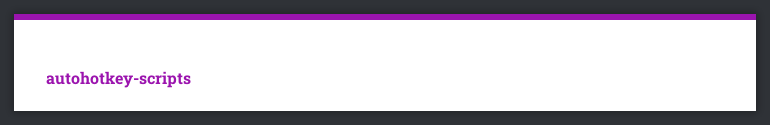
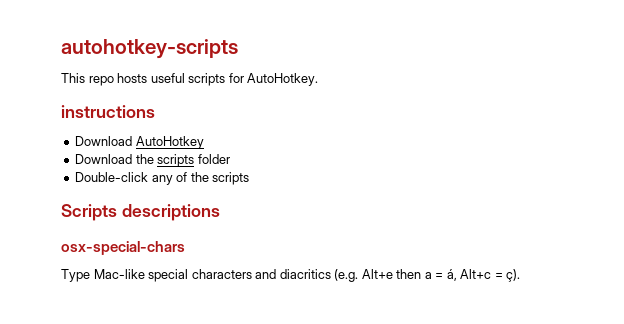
+ This repo hosts useful scripts for AutoHotkey.
+ instructions
+ Download AutoHotkey
+ Download the scripts folder
+ Double-click any of the scripts
+ Scripts descriptions
+ osx-special-chars
+ Type Mac-like special characters and diacritics (e.g. Alt+e then a = á, Alt+c = ç).

